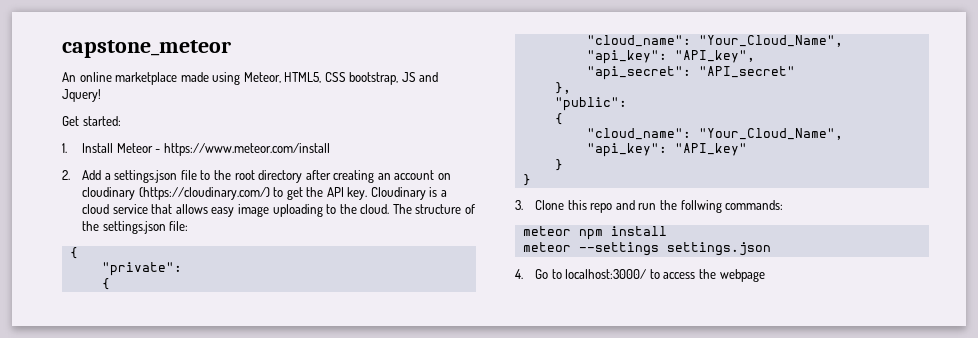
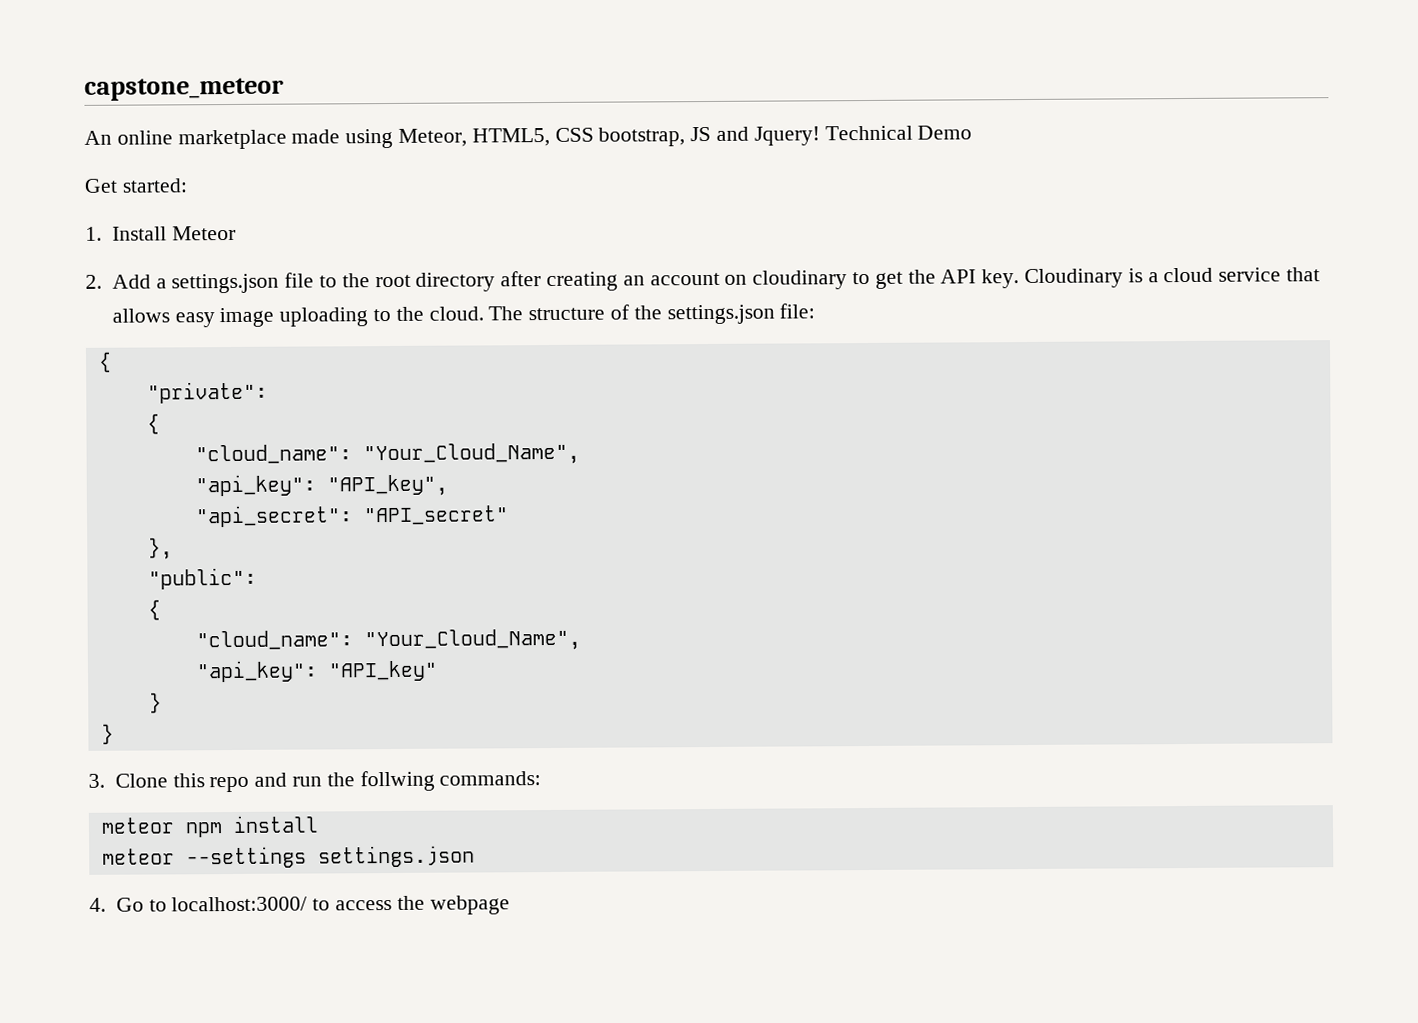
+ Technical Demo
- 1. Install Meteor - https://www.meteor.com/install
+ 1. Install Meteor
- 2. Add a settings.json file to the root directory after creating an account on cloudinary (https://cloudinary.com/) to get the API key.
+ 2. Add a settings.json file to the root directory after creating an account on cloudinary to get the API key.

